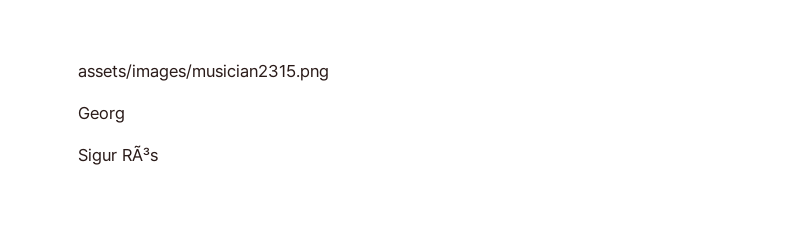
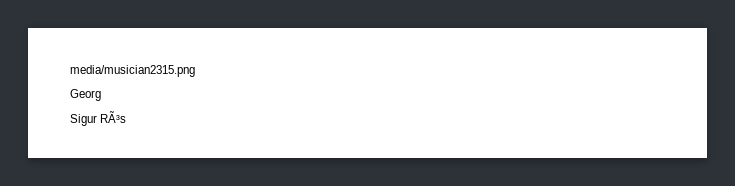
- assets/images/musician2315.png
+ media/musician2315.png

